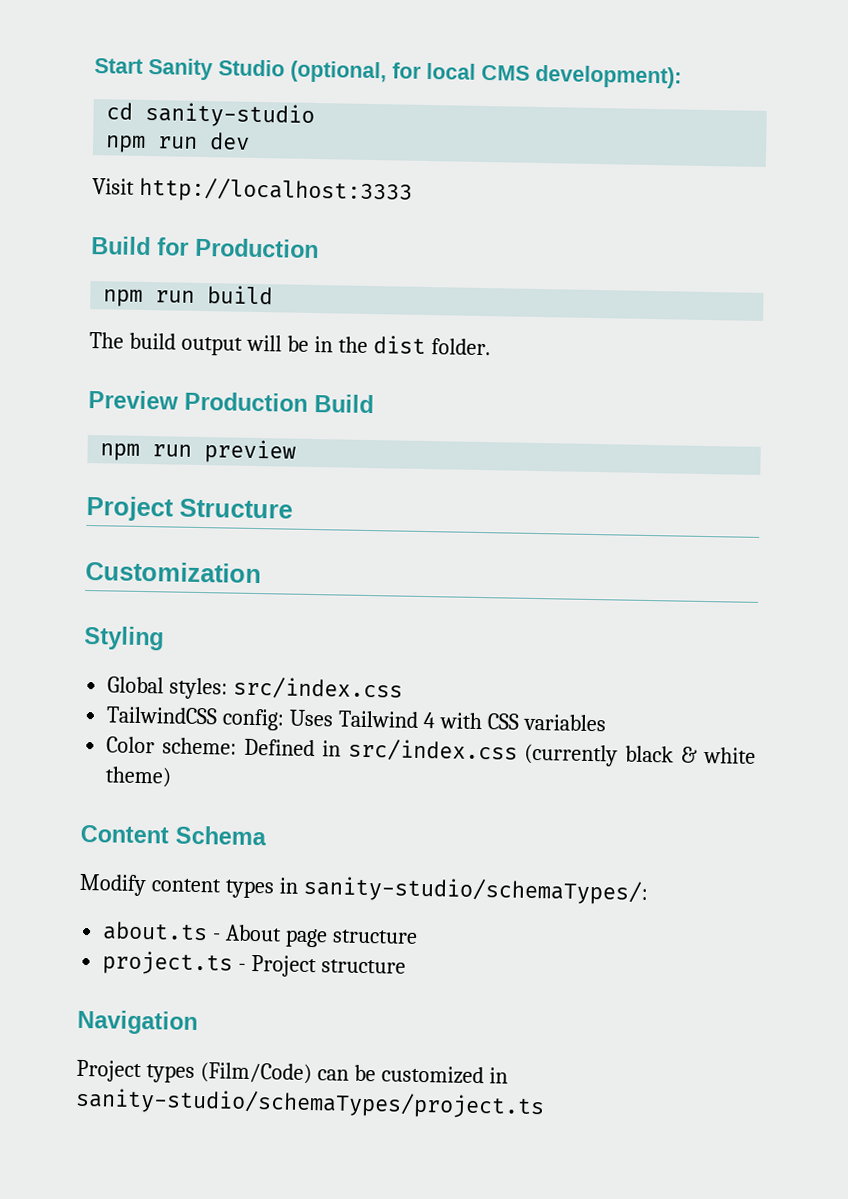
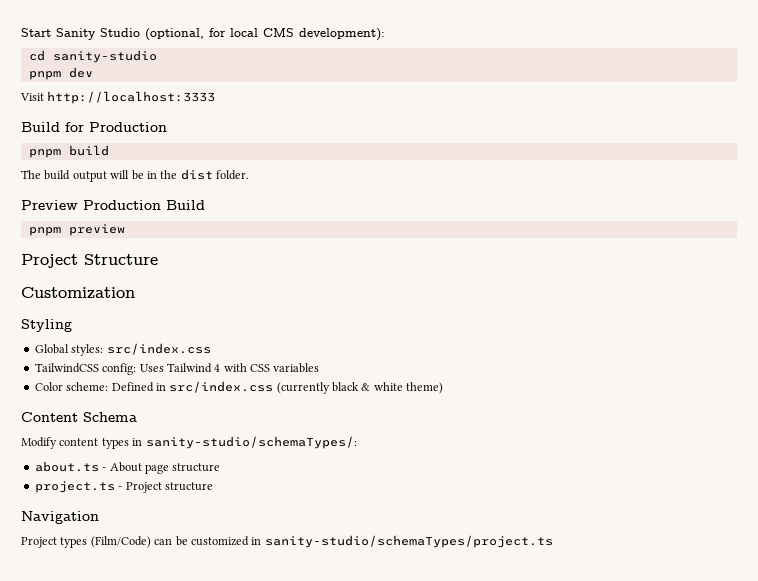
- npm run dev
+ pnpm dev
- npm run build
+ pnpm build
- npm run preview
+ pnpm preview

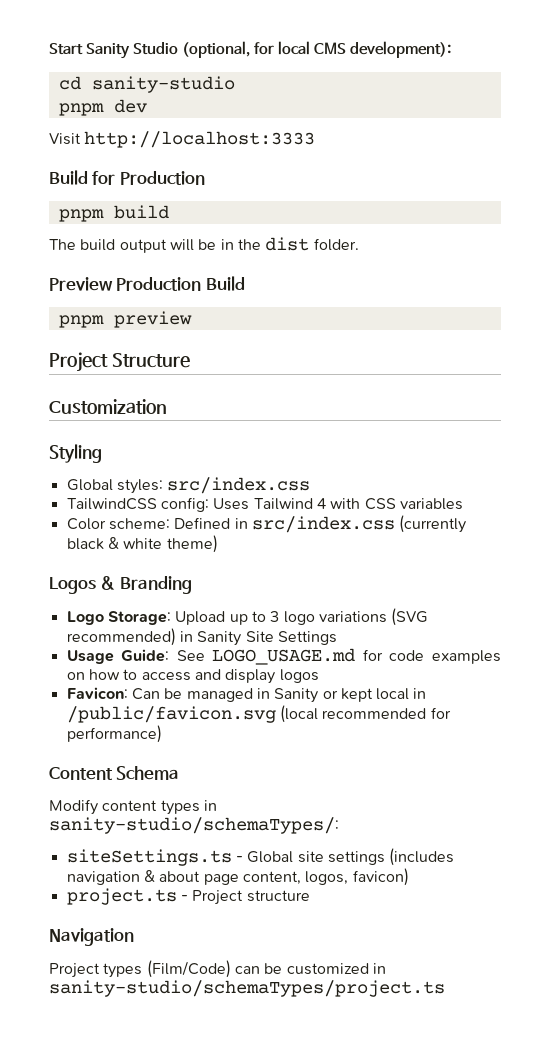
+ Logos & Branding
+ Logo Storage: Upload up to 3 logo variations (SVG recommended) in Sanity Site Settings
+ Usage Guide: See LOGO_USAGE.md for code examples on how to access and display logos
+ Favicon: Can be managed in Sanity or kept local in /public/favicon.svg (local recommended for performance)
- about.ts - About page structure
+ siteSettings.ts - Global site settings (includes navigation & about page content, logos, favicon)

